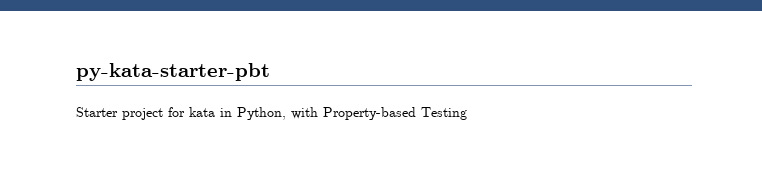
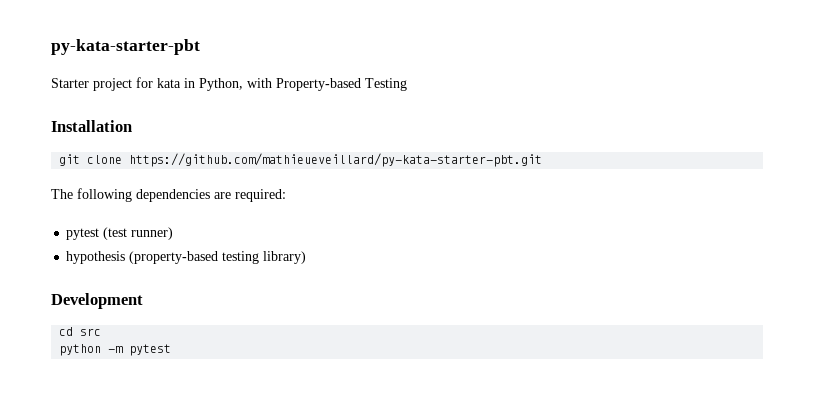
+ Installation
+ git clone https://github.com/mathieueveillard/py-kata-starter-pbt.git
+ The following dependencies are required:
+ pytest (test runner)
+ hypothesis (property-based testing library)
+ Development
+ cd src
+ python -m pytest

